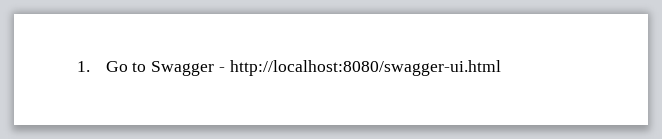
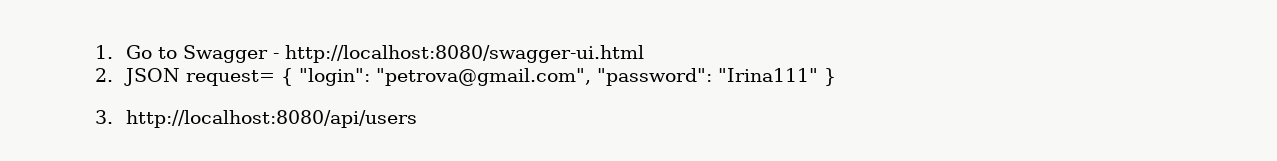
+ 2. JSON request= { "login": "petrova@gmail.com", "password": "Irina111" }
+ 3. http://localhost:8080/api/users

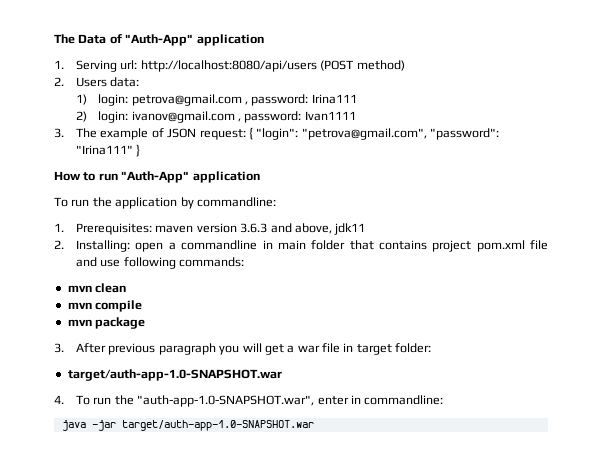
- 1. Go to Swagger - http://localhost:8080/swagger-ui.html
- 2. JSON request= { "login": "petrova@gmail.com", "password": "Irina111" }
+ The Data of "Auth-App" application
+ 1. Serving url: http://localhost:8080/api/users (POST method)
+ 2. Users data:
+ 1) login: petrova@gmail.com , password: Irina111
+ 2) login: ivanov@gmail.com , password: Ivan1111
+ 3. The example of JSON request: { "login": "petrova@gmail.com", "password": "Irina111" }
- 3. http://localhost:8080/api/users
+ How to run "Auth-App" application
+ To run the application by commandline:
+ 1. Prerequisites: maven version 3.6.3 and above, jdk11
+ 2. Installing: open a commandline in main folder that contains project pom.xml file and use following commands:
+ mvn clean
+ mvn compile
+ mvn package
+ 3. After previous paragraph you will get a war file in target folder:
+ target/auth-app-1.0-SNAPSHOT.war
+ 4. To run the "auth-app-1.0-SNAPSHOT.war", enter in commandline:
+ java -jar target/auth-app-1.0-SNAPSHOT.war

